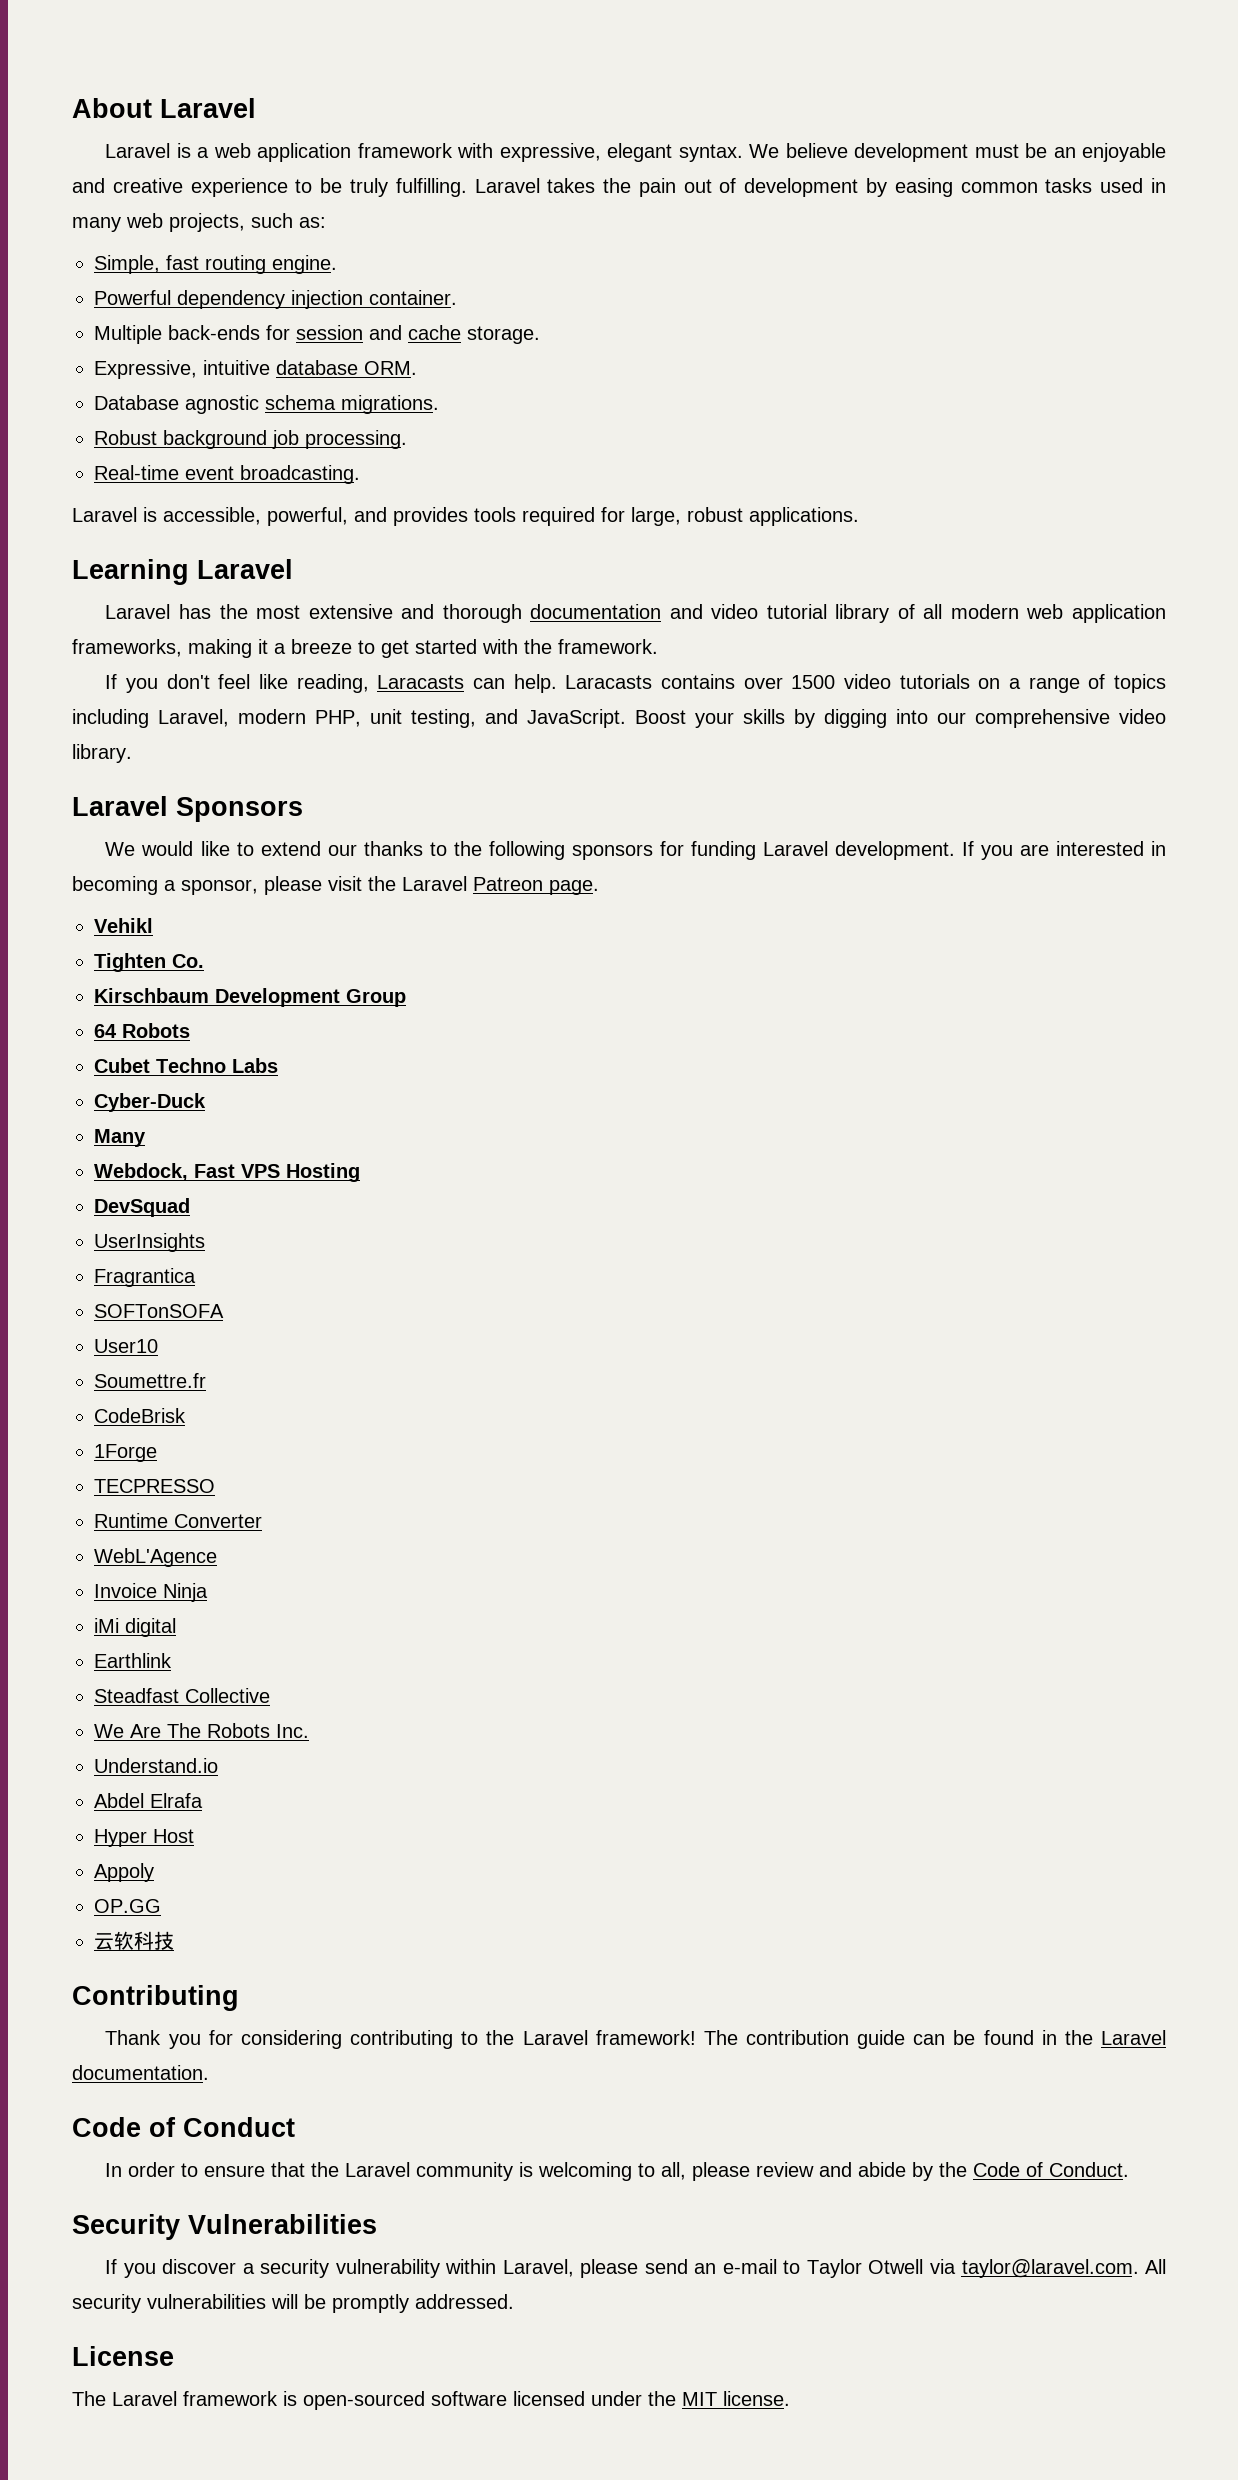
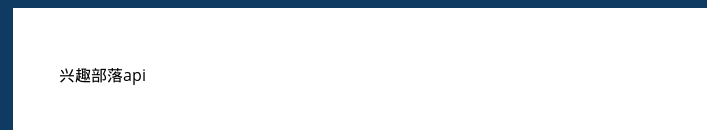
- About Laravel
- Laravel is a web application framework with expressive, elegant syntax. We believe development must be an enjoyable and creative experience to be truly fulfilling. Laravel takes the pain out of development by easing common tasks used in many web projects, such as:
- Simple, fast routing engine.
- Powerful dependency injection container.
- Multiple back-ends for session and cache storage.
- Expressive, intuitive database ORM.
- Database agnostic schema migrations.
- Robust background job processing.
- Real-time event broadcasting.
- Laravel is accessible, powerful, and provides tools required for large, robust applications.
- Learning Laravel
- Laravel has the most extensive and thorough documentation and video tutorial library of all modern web application frameworks, making it a breeze to get started with the framework.
- If you don't feel like reading, Laracasts can help. Laracasts contains over 1500 video tutorials on a range of topics including Laravel, modern PHP, unit testing, and JavaScript. Boost your skills by digging into our comprehensive video library.
- Laravel Sponsors
- We would like to extend our thanks to the following sponsors for funding Laravel development. If you are interested in becoming a sponsor, please visit the Laravel Patreon page.
- Vehikl
- Tighten Co.
- Kirschbaum Development Group
- 64 Robots
- Cubet Techno Labs
- Cyber-Duck
- Many
- Webdock, Fast VPS Hosting
- DevSquad
- UserInsights
- Fragrantica
- SOFTonSOFA
- User10
- Soumettre.fr
- CodeBrisk
- 1Forge
- TECPRESSO
- Runtime Converter
- WebL'Agence
- Invoice Ninja
- iMi digital
- Earthlink
- Steadfast Collective
- We Are The Robots Inc.
- Understand.io
- Abdel Elrafa
- Hyper Host
- Appoly
- OP.GG
- 云软科技
- Contributing
- Thank you for considering contributing to the Laravel framework! The contribution guide can be found in the Laravel documentation.
- Code of Conduct
- In order to ensure that the Laravel community is welcoming to all, please review and abide by the Code of Conduct.
- Security Vulnerabilities
- If you discover a security vulnerability within Laravel, please send an e-mail to Taylor Otwell via taylor@laravel.com. All security vulnerabilities will be promptly addressed.
- License
- The Laravel framework is open-sourced software licensed under the MIT license.
+ 兴趣部落api

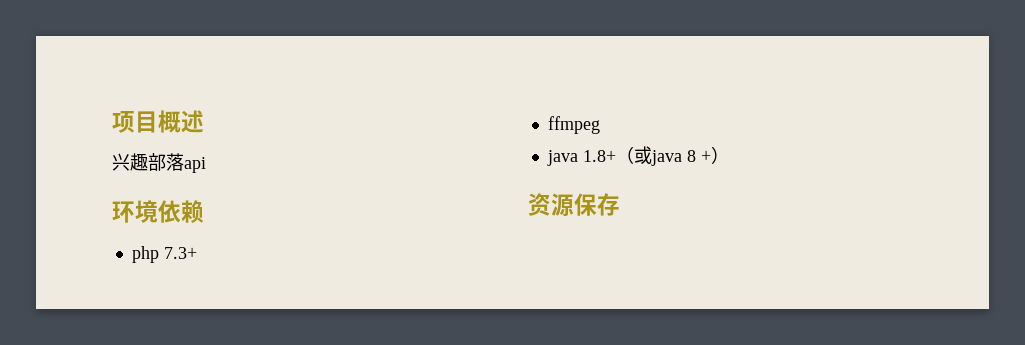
+ 项目概述
+ 环境依赖
+ php 7.3+
+ ffmpeg
+ java 1.8+（或java 8 +）
+ 资源保存

